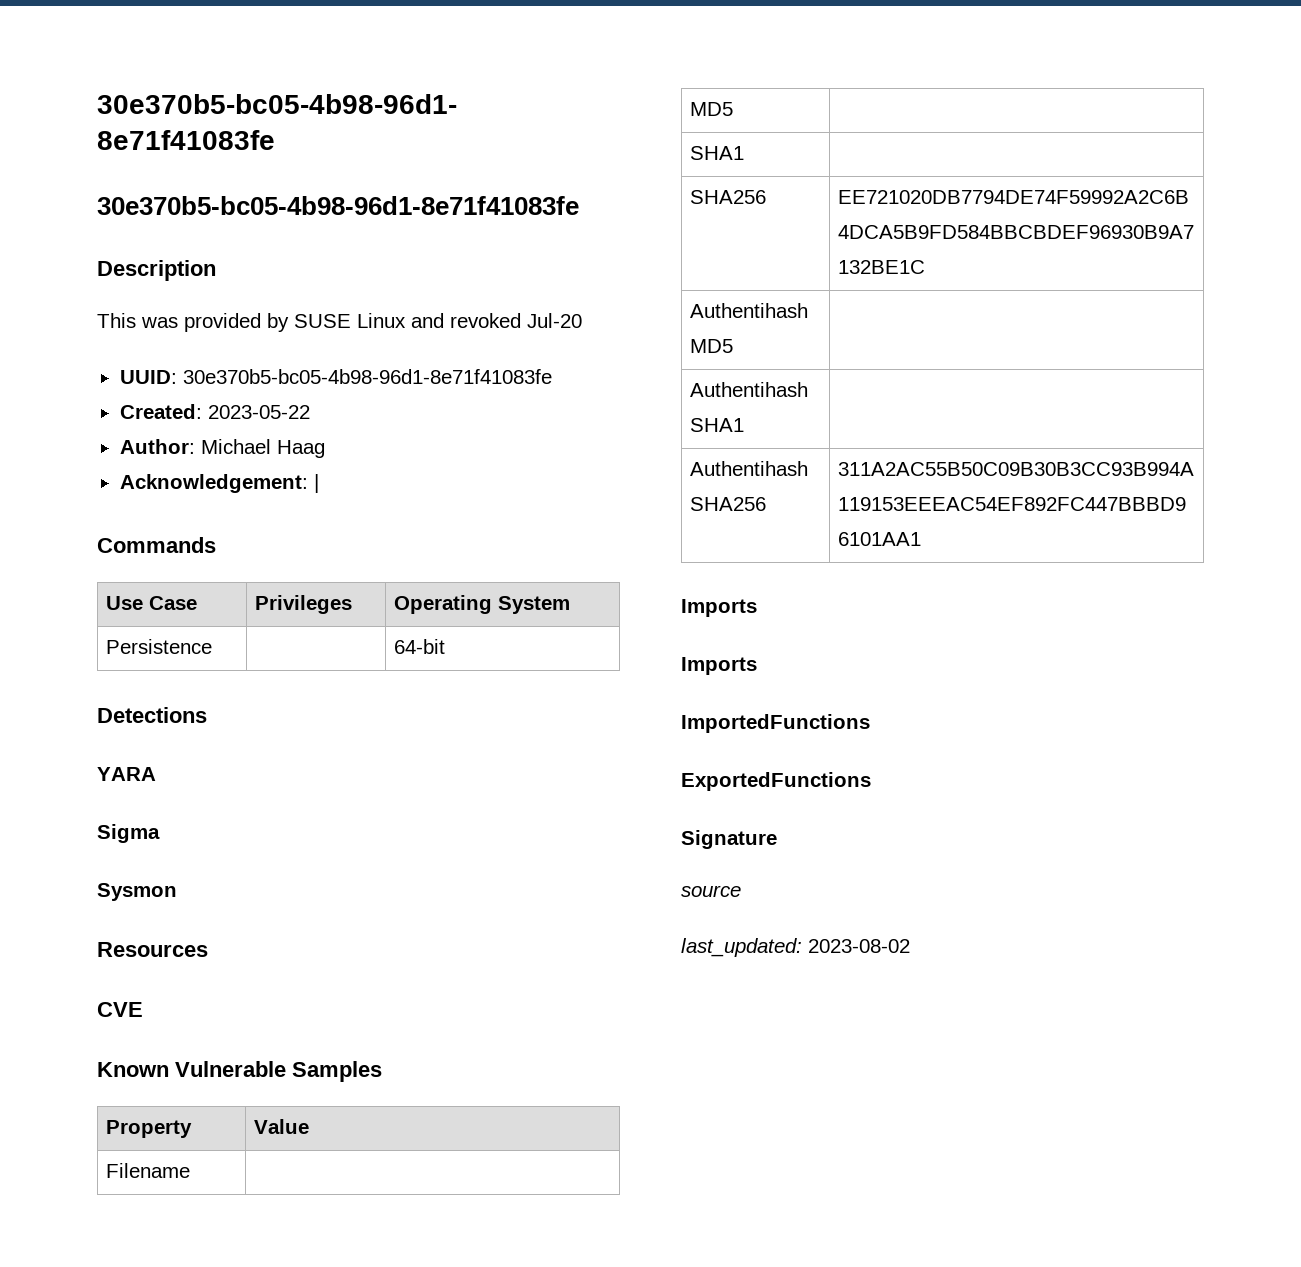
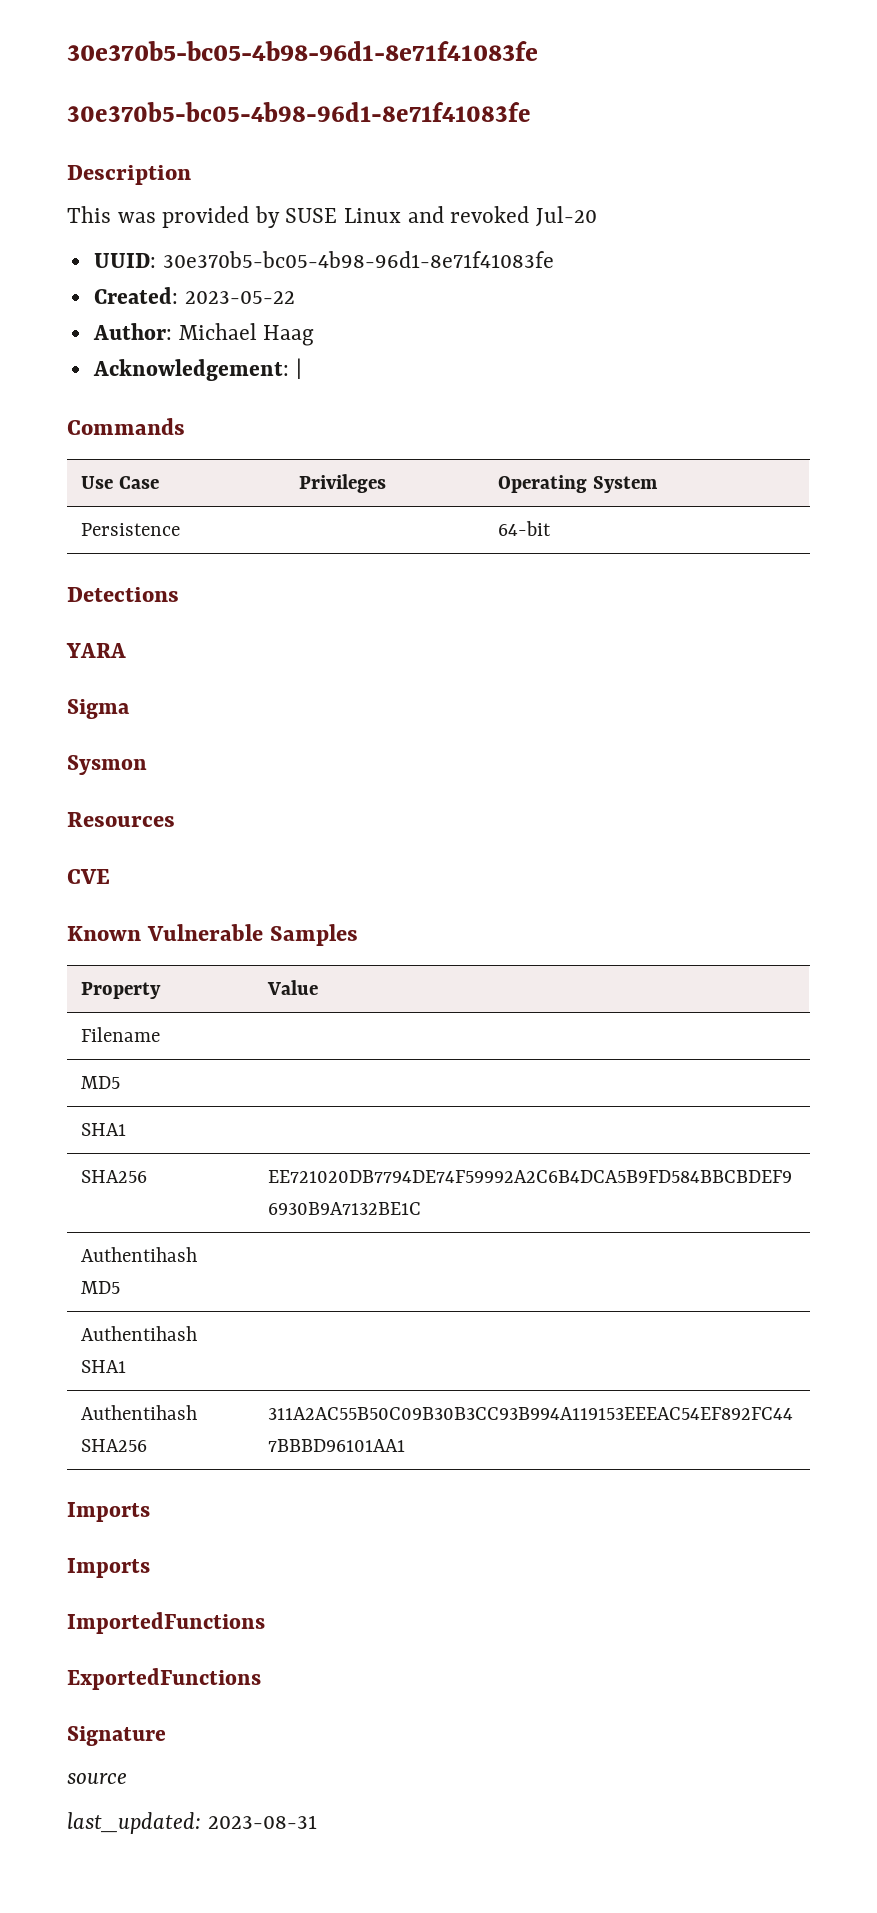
- last_updated: 2023-08-02
+ last_updated: 2023-08-31

